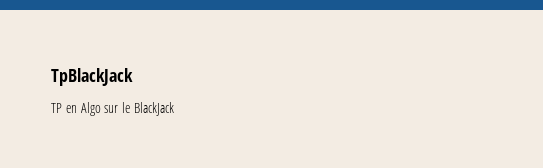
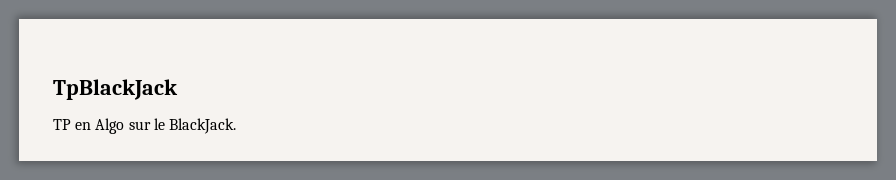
- TP en Algo sur le BlackJack
+ TP en Algo sur le BlackJack.

